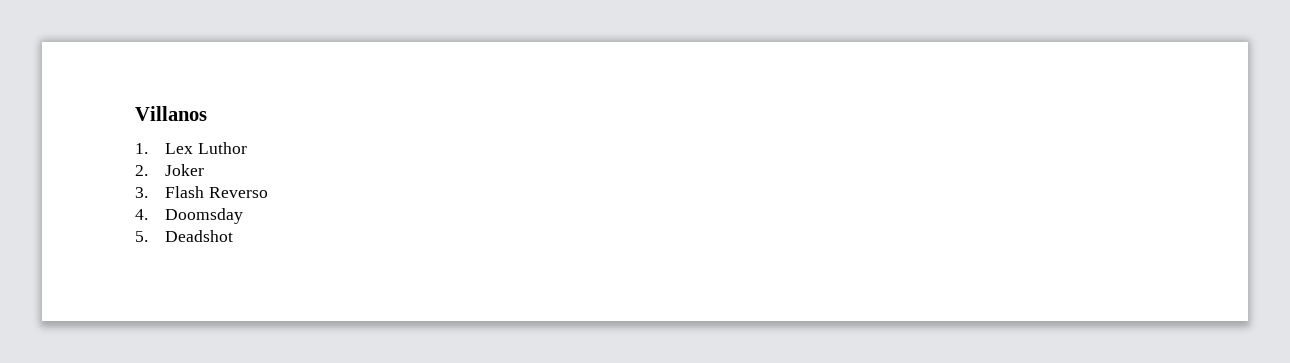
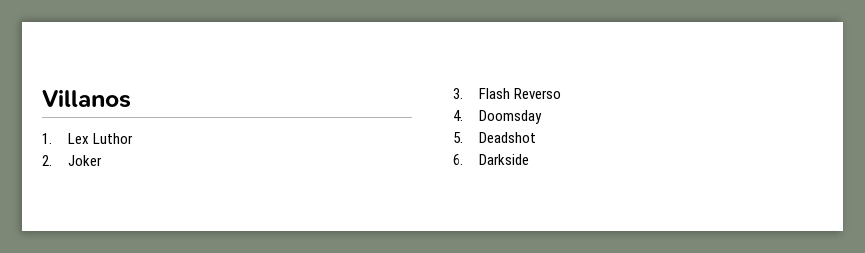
+ 6. Darkside

